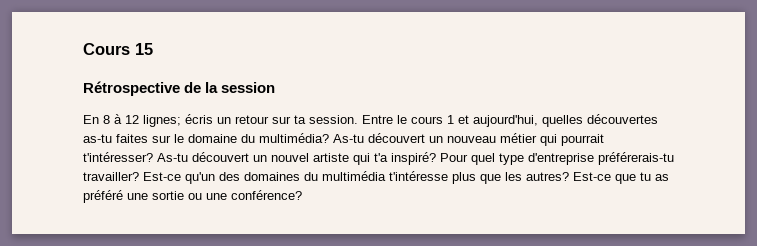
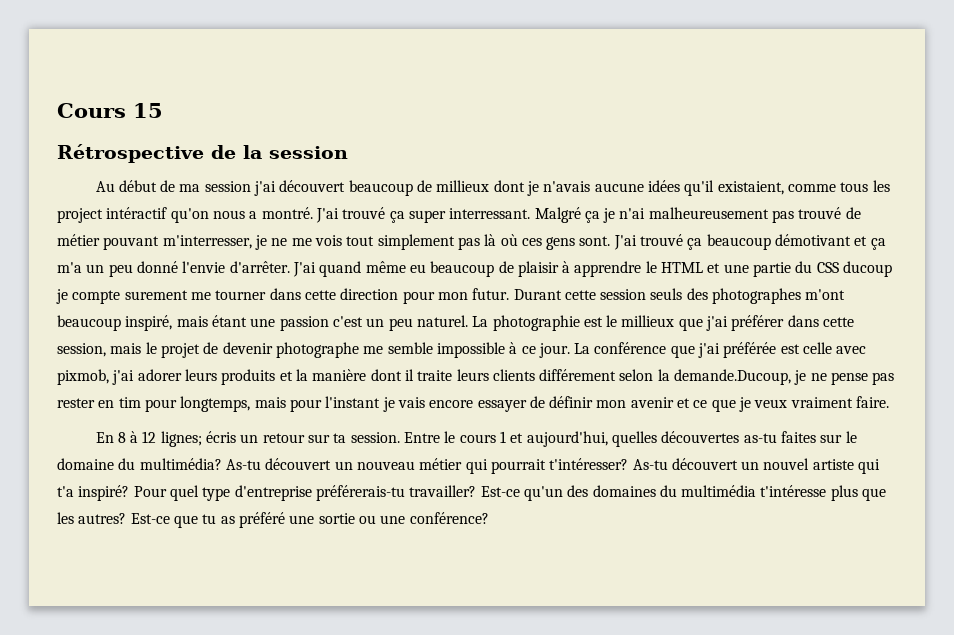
+ Au début de ma session j'ai découvert beaucoup de millieux dont je n'avais aucune idées qu'il existaient, comme tous les project intéractif qu'on nous a montré. J'ai trouvé ça super interressant. Malgré ça je n'ai malheureusement pas trouvé de métier pouvant m'interresser, je ne me vois tout simplement pas là où ces gens sont. J'ai trouvé ça beaucoup démotivant et ça m'a un peu donné l'envie d'arrêter. J'ai quand même eu beaucoup de plaisir à apprendre le HTML et une partie du CSS ducoup je compte surement me tourner dans cette direction pour mon futur. Durant cette session seuls des photographes m'ont beaucoup inspiré, mais étant une passion c'est un peu naturel. La photographie est le millieux que j'ai préférer dans cette session, mais le projet de devenir photographe me semble impossible à ce jour. La conférence que j'ai préférée est celle avec pixmob, j'ai adorer leurs produits et la manière dont il traite leurs clients différement selon la demande.Ducoup, je ne pense pas rester en tim pour longtemps, mais pour l'instant je vais encore essayer de définir mon avenir et ce que je veux vraiment faire.

